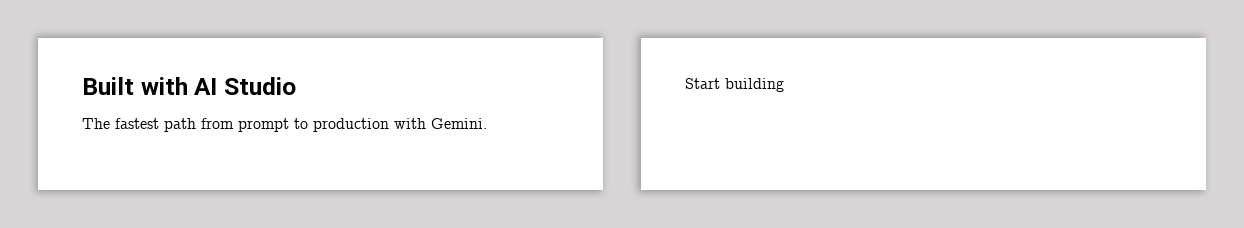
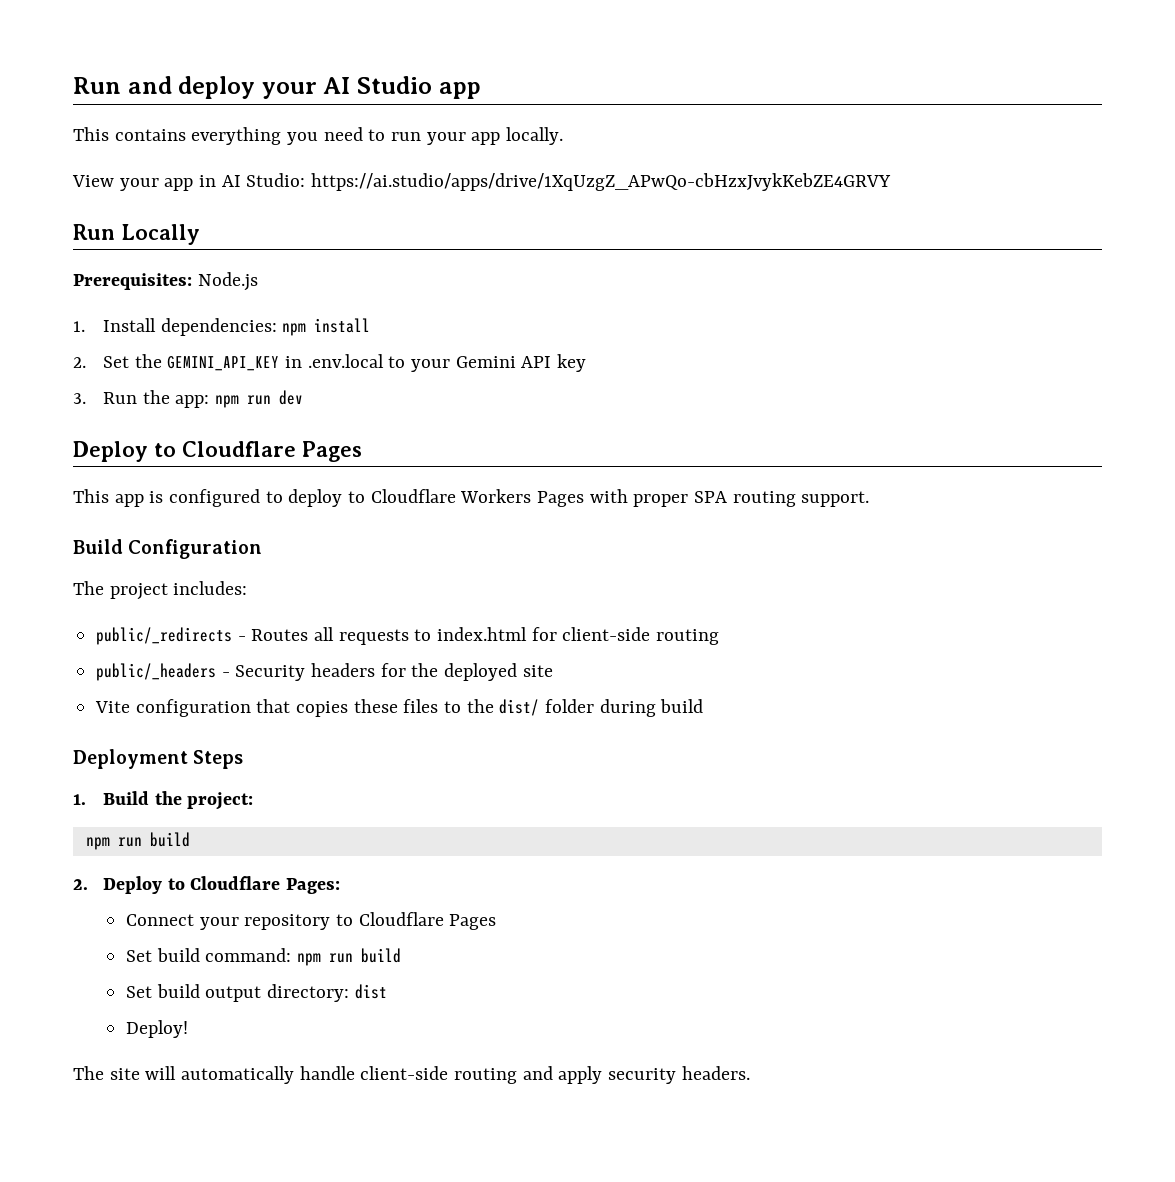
- Built with AI Studio
- The fastest path from prompt to production with Gemini.
- Start building
+ Run and deploy your AI Studio app
+ This contains everything you need to run your app locally.
+ View your app in AI Studio: https://ai.studio/apps/drive/1XqUzgZ_APwQo-cbHzxJvykKebZE4GRVY
+ Run Locally
+ Prerequisites: Node.js
+ 1. Install dependencies: npm install
+ 2. Set the GEMINI_API_KEY in .env.local to your Gemini API key
+ 3. Run the app: npm run dev
+ Deploy to Cloudflare Pages
+ This app is configured to deploy to Cloudflare Workers Pages with proper SPA routing support.
+ Build Configuration
+ The project includes:
+ public/_redirects - Routes all requests to index.html for client-side routing
+ public/_headers - Security headers for the deployed site
+ Vite configuration that copies these files to the dist/ folder during build
+ Deployment Steps
+ 1. Build the project:
+ npm run build
+ 2. Deploy to Cloudflare Pages:
+ Connect your repository to Cloudflare Pages
+ Set build command: npm run build
+ Set build output directory: dist
+ Deploy!
+ The site will automatically handle client-side routing and apply security headers.

